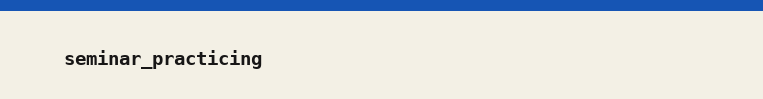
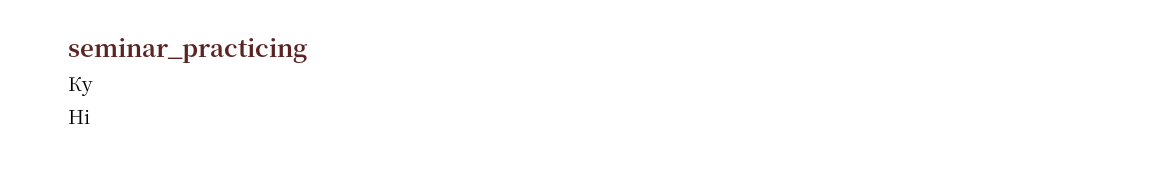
+ Ку
+ Hi

